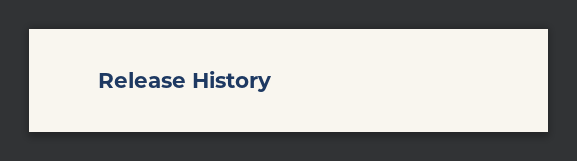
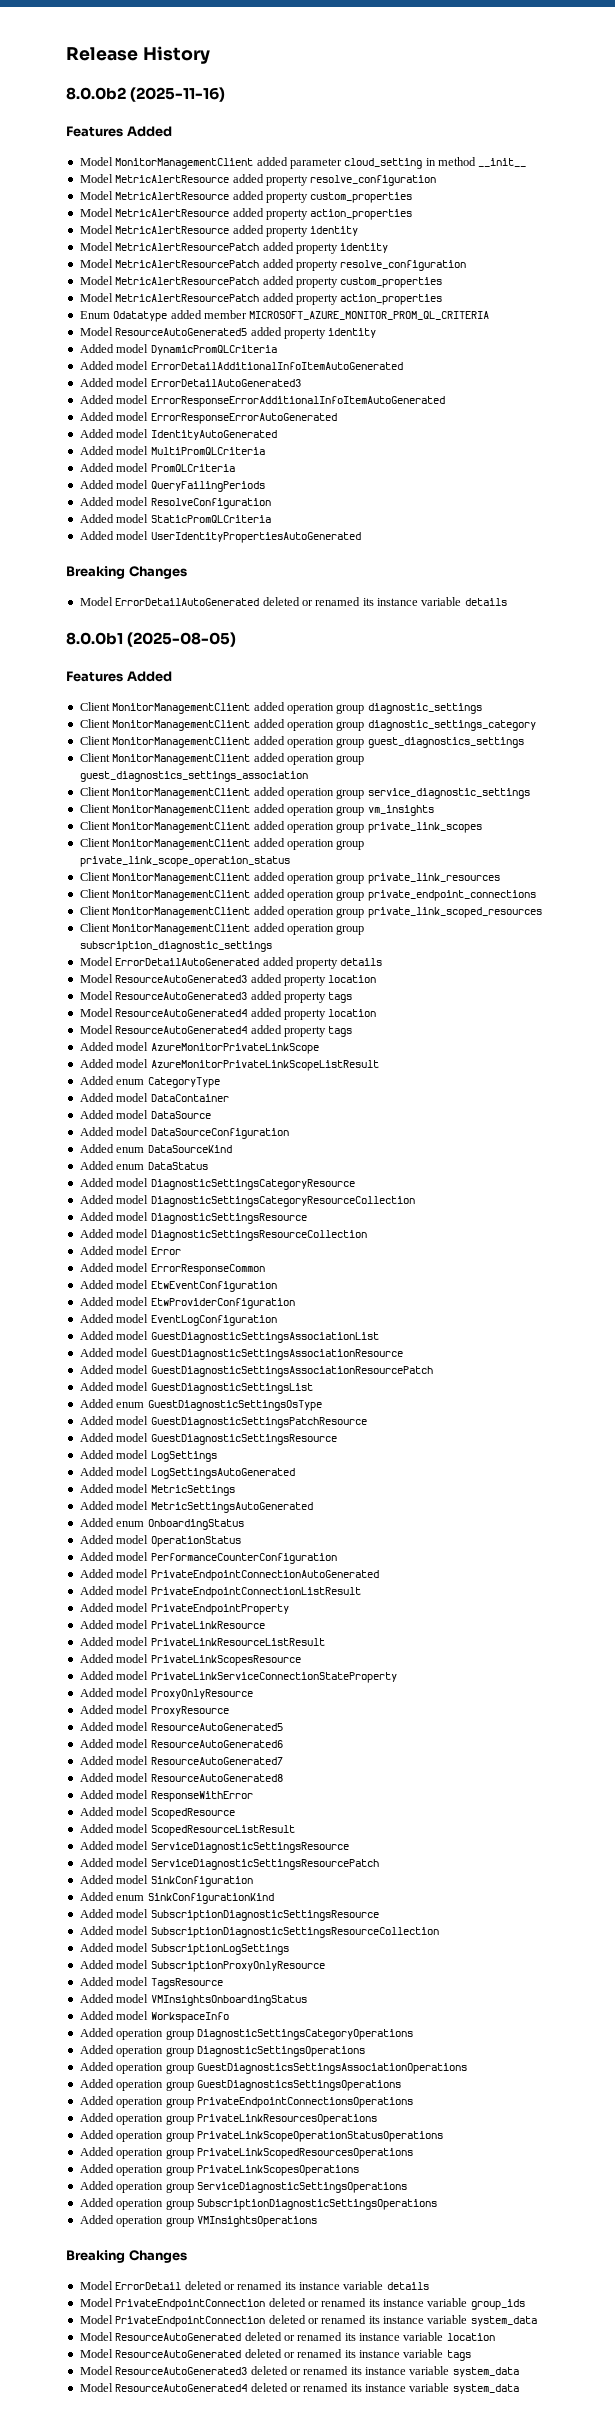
+ 8.0.0b2 (2025-11-16)
+ Features Added
+ Model MonitorManagementClient added parameter cloud_setting in method __init__
+ Model MetricAlertResource added property resolve_configuration
+ Model MetricAlertResource added property custom_properties
+ Model MetricAlertResource added property action_properties
+ Model MetricAlertResource added property identity
+ Model MetricAlertResourcePatch added property identity
+ Model MetricAlertResourcePatch added property resolve_configuration
+ Model MetricAlertResourcePatch added property custom_properties
+ Model MetricAlertResourcePatch added property action_properties
+ Enum Odatatype added member MICROSOFT_AZURE_MONITOR_PROM_QL_CRITERIA
+ Model ResourceAutoGenerated5 added property identity
+ Added model DynamicPromQLCriteria
+ Added model ErrorDetailAdditionalInfoItemAutoGenerated
+ Added model ErrorDetailAutoGenerated3
+ Added model ErrorResponseErrorAdditionalInfoItemAutoGenerated
+ Added model ErrorResponseErrorAutoGenerated
+ Added model IdentityAutoGenerated
+ Added model MultiPromQLCriteria
+ Added model PromQLCriteria
+ Added model QueryFailingPeriods
+ Added model ResolveConfiguration
+ Added model StaticPromQLCriteria
+ Added model UserIdentityPropertiesAutoGenerated
+ Breaking Changes
+ Model ErrorDetailAutoGenerated deleted or renamed its instance variable details
+ 8.0.0b1 (2025-08-05)
+ Features Added
+ Client MonitorManagementClient added operation group diagnostic_settings
+ Client MonitorManagementClient added operation group diagnostic_settings_category
+ Client MonitorManagementClient added operation group guest_diagnostics_settings
+ Client MonitorManagementClient added operation group guest_diagnostics_settings_association
+ Client MonitorManagementClient added operation group service_diagnostic_settings
+ Client MonitorManagementClient added operation group vm_insights
+ Client MonitorManagementClient added operation group private_link_scopes
+ Client MonitorManagementClient added operation group private_link_scope_operation_status
+ Client MonitorManagementClient added operation group private_link_resources
+ Client MonitorManagementClient added operation group private_endpoint_connections
+ Client MonitorManagementClient added operation group private_link_scoped_resources
+ Client MonitorManagementClient added operation group subscription_diagnostic_settings
+ Model ErrorDetailAutoGenerated added property details
+ Model ResourceAutoGenerated3 added property location
+ Model ResourceAutoGenerated3 added property tags
+ Model ResourceAutoGenerated4 added property location
+ Model ResourceAutoGenerated4 added property tags
+ Added model AzureMonitorPrivateLinkScope
+ Added model AzureMonitorPrivateLinkScopeListResult
+ Added enum CategoryType
+ Added model DataContainer
+ Added model DataSource
+ Added model DataSourceConfiguration
+ Added enum DataSourceKind
+ Added enum DataStatus
+ Added model DiagnosticSettingsCategoryResource
+ Added model DiagnosticSettingsCategoryResourceCollection
+ Added model DiagnosticSettingsResource
+ Added model DiagnosticSettingsResourceCollection
+ Added model Error
+ Added model ErrorResponseCommon
+ Added model EtwEventConfiguration
+ Added model EtwProviderConfiguration
+ Added model EventLogConfiguration
+ Added model GuestDiagnosticSettingsAssociationList
+ Added model GuestDiagnosticSettingsAssociationResource
+ Added model GuestDiagnosticSettingsAssociationResourcePatch
+ Added model GuestDiagnosticSettingsList
+ Added enum GuestDiagnosticSettingsOsType
+ Added model GuestDiagnosticSettingsPatchResource
+ Added model GuestDiagnosticSettingsResource
+ Added model LogSettings
+ Added model LogSettingsAutoGenerated
+ Added model MetricSettings
+ Added model MetricSettingsAutoGenerated
+ Added enum OnboardingStatus
+ Added model OperationStatus
+ Added model PerformanceCounterConfiguration
+ Added model PrivateEndpointConnectionAutoGenerated
+ Added model PrivateEndpointConnectionListResult
+ Added model PrivateEndpointProperty
+ Added model PrivateLinkResource
+ Added model PrivateLinkResourceListResult
+ Added model PrivateLinkScopesResource
+ Added model PrivateLinkServiceConnectionStateProperty
+ Added model ProxyOnlyResource
+ Added model ProxyResource
+ Added model ResourceAutoGenerated5
+ Added model ResourceAutoGenerated6
+ Added model ResourceAutoGenerated7
+ Added model ResourceAutoGenerated8
+ Added model ResponseWithError
+ Added model ScopedResource
+ Added model ScopedResourceListResult
+ Added model ServiceDiagnosticSettingsResource
+ Added model ServiceDiagnosticSettingsResourcePatch
+ Added model SinkConfiguration
+ Added enum SinkConfigurationKind
+ Added model SubscriptionDiagnosticSettingsResource
+ Added model SubscriptionDiagnosticSettingsResourceCollection
+ Added model SubscriptionLogSettings
+ Added model SubscriptionProxyOnlyResource
+ Added model TagsResource
+ Added model VMInsightsOnboardingStatus
+ Added model WorkspaceInfo
+ Added operation group DiagnosticSettingsCategoryOperations
+ Added operation group DiagnosticSettingsOperations
+ Added operation group GuestDiagnosticsSettingsAssociationOperations
+ Added operation group GuestDiagnosticsSettingsOperations
+ Added operation group PrivateEndpointConnectionsOperations
+ Added operation group PrivateLinkResourcesOperations
+ Added operation group PrivateLinkScopeOperationStatusOperations
+ Added operation group PrivateLinkScopedResourcesOperations
+ Added operation group PrivateLinkScopesOperations
+ Added operation group ServiceDiagnosticSettingsOperations
+ Added operation group SubscriptionDiagnosticSettingsOperations
+ Added operation group VMInsightsOperations
+ Breaking Changes
+ Model ErrorDetail deleted or renamed its instance variable details
+ Model PrivateEndpointConnection deleted or renamed its instance variable group_ids
+ Model PrivateEndpointConnection deleted or renamed its instance variable system_data
+ Model ResourceAutoGenerated deleted or renamed its instance variable location
+ Model ResourceAutoGenerated deleted or renamed its instance variable tags
+ Model ResourceAutoGenerated3 deleted or renamed its instance variable system_data
+ Model ResourceAutoGenerated4 deleted or renamed its instance variable system_data

